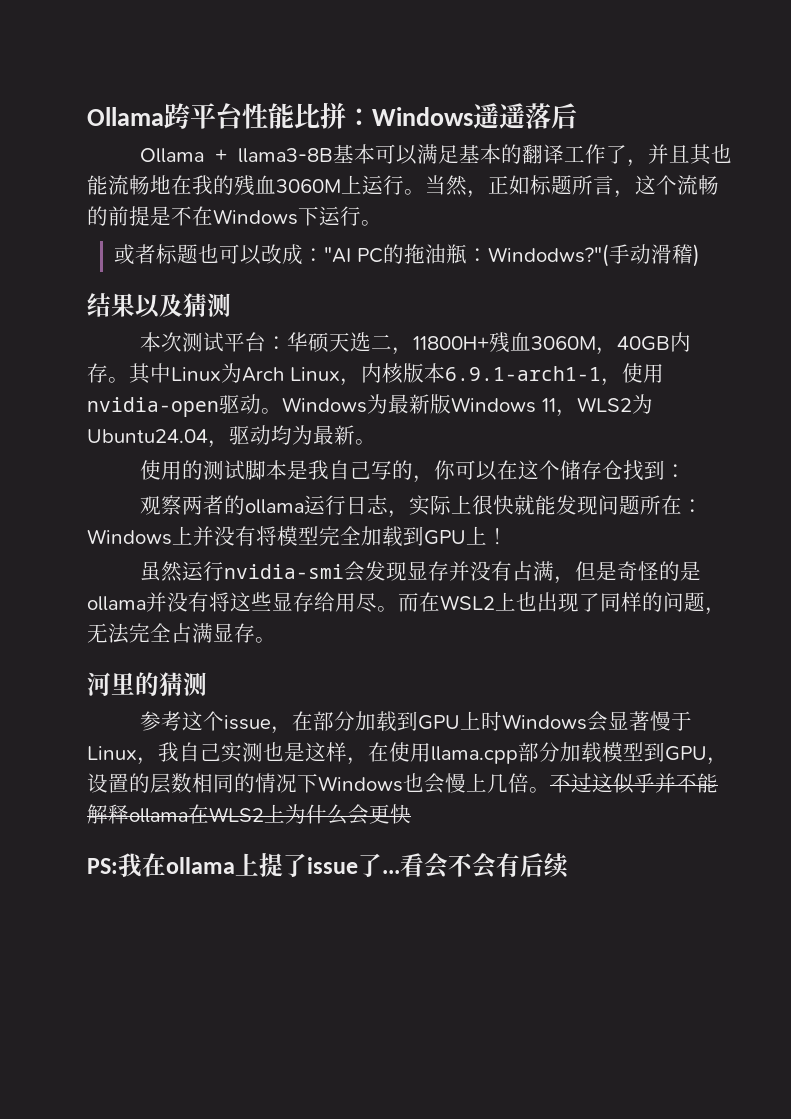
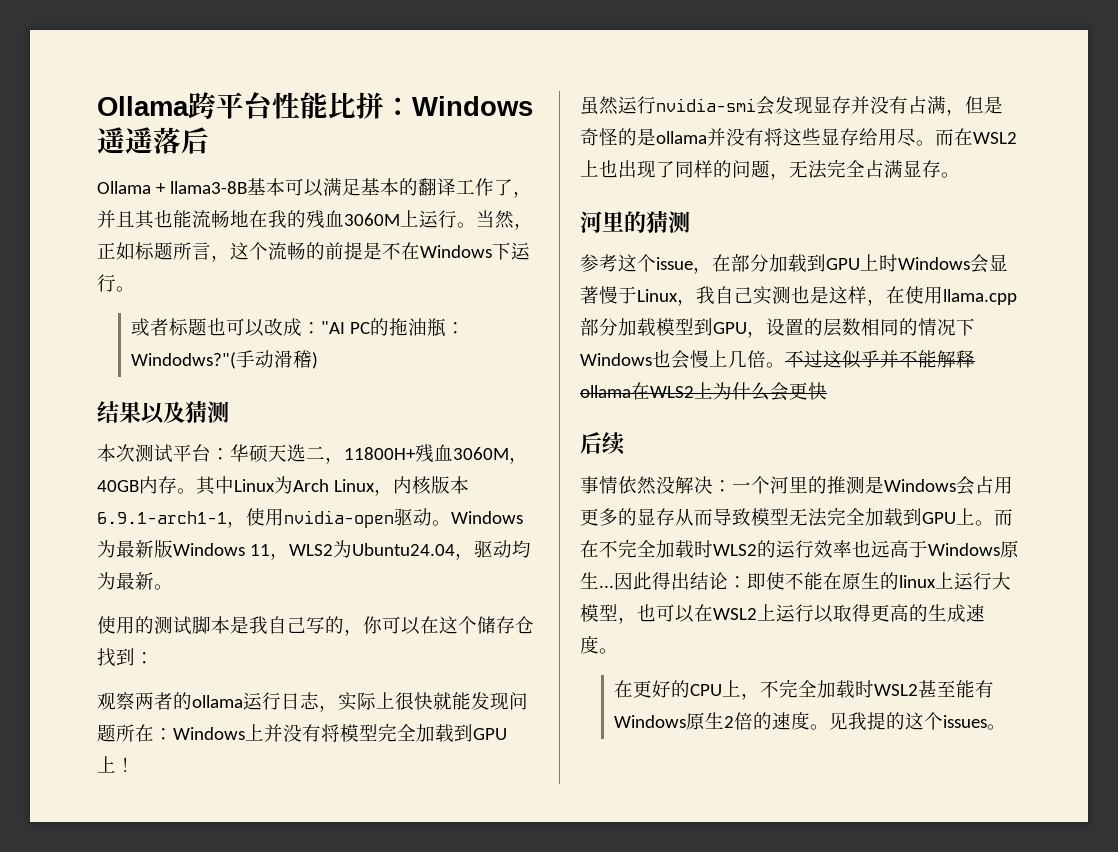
- PS:我在ollama上提了issue了...看会不会有后续
+ 后续
+ 事情依然没解决：一个河里的推测是Windows会占用更多的显存从而导致模型无法完全加载到GPU上。而在不完全加载时WLS2的运行效率也远高于Windows原生...因此得出结论：即使不能在原生的linux上运行大模型，也可以在WSL2上运行以取得更高的生成速度。
+ 在更好的CPU上，不完全加载时WSL2甚至能有Windows原生2倍的速度。见我提的这个issues。

